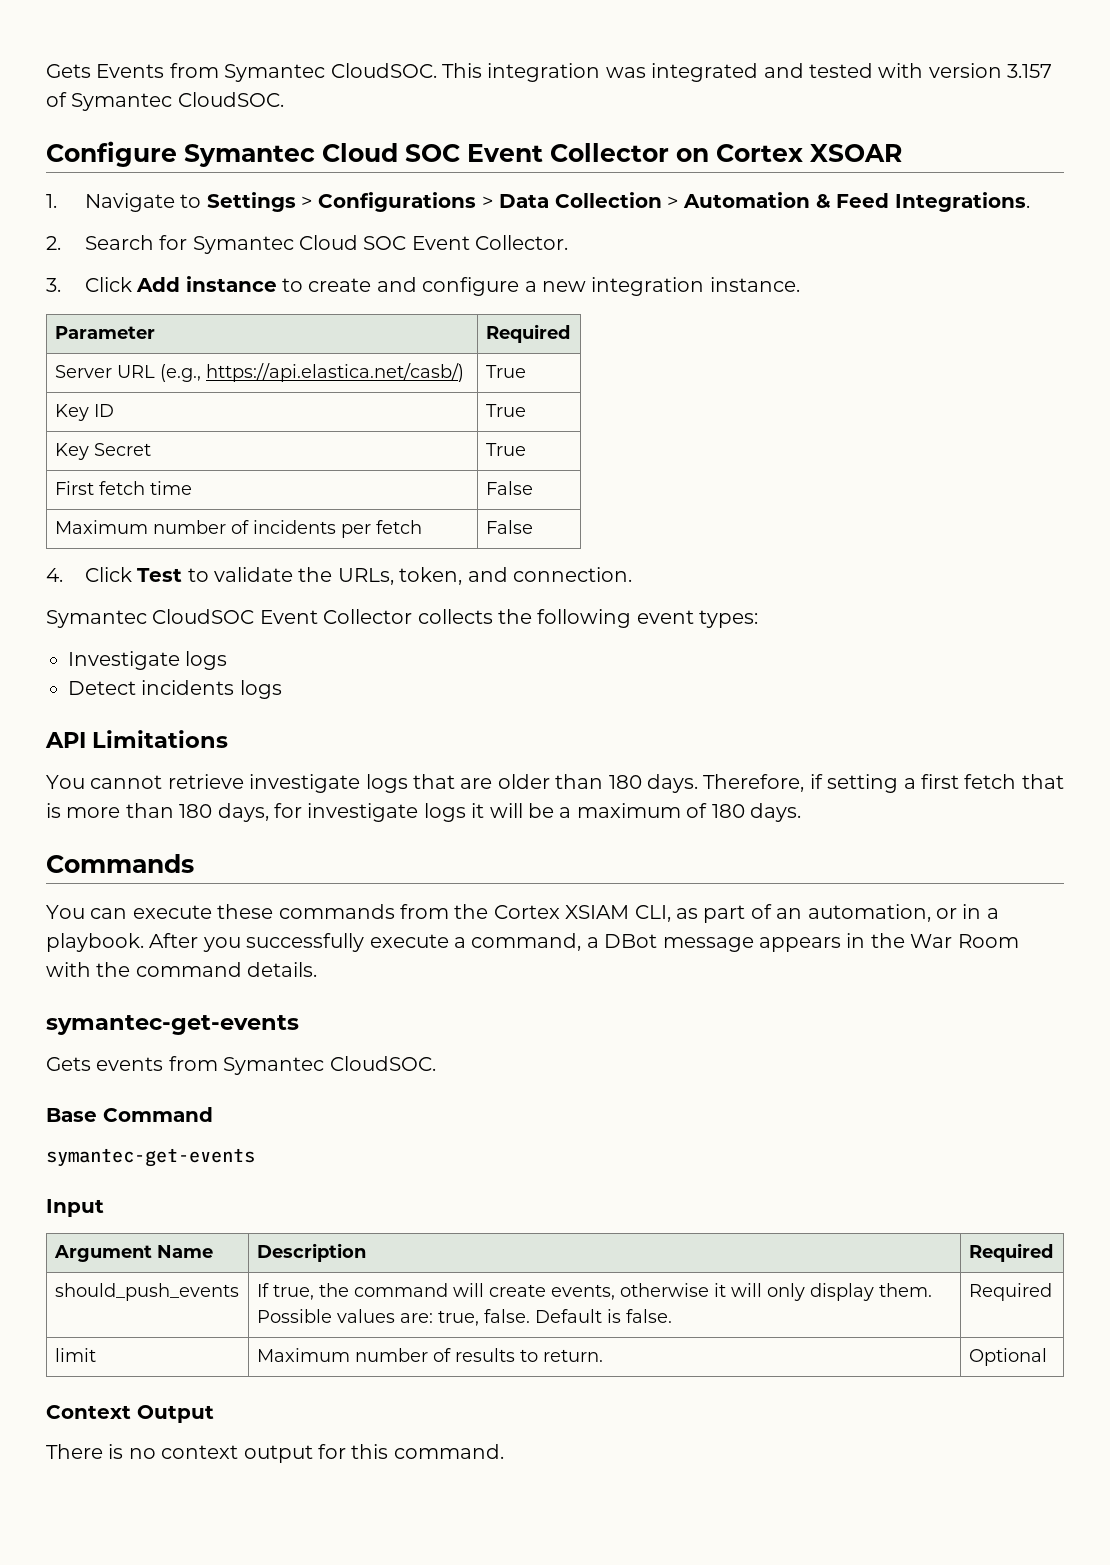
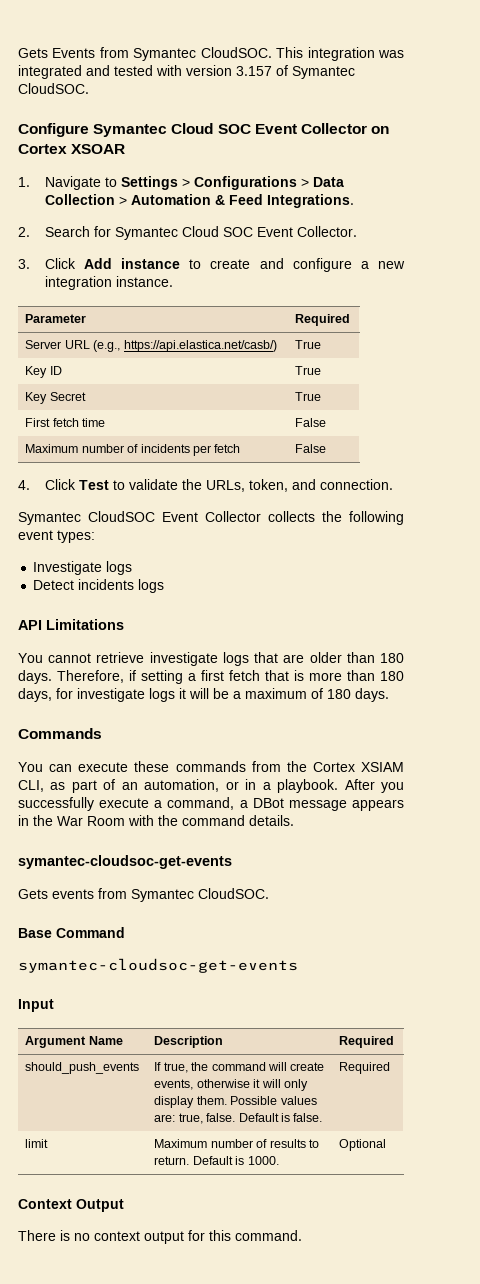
  After you successfully execute a command, a DBot message appears in the War Room with the command details.
- symantec-get-events
+ symantec-cloudsoc-get-events
  Base Command
- symantec-get-events
+ symantec-cloudsoc-get-events
- limit | Maximum number of results to return. | Optional
+ limit | Maximum number of results to return. Default is 1000. | Optional

